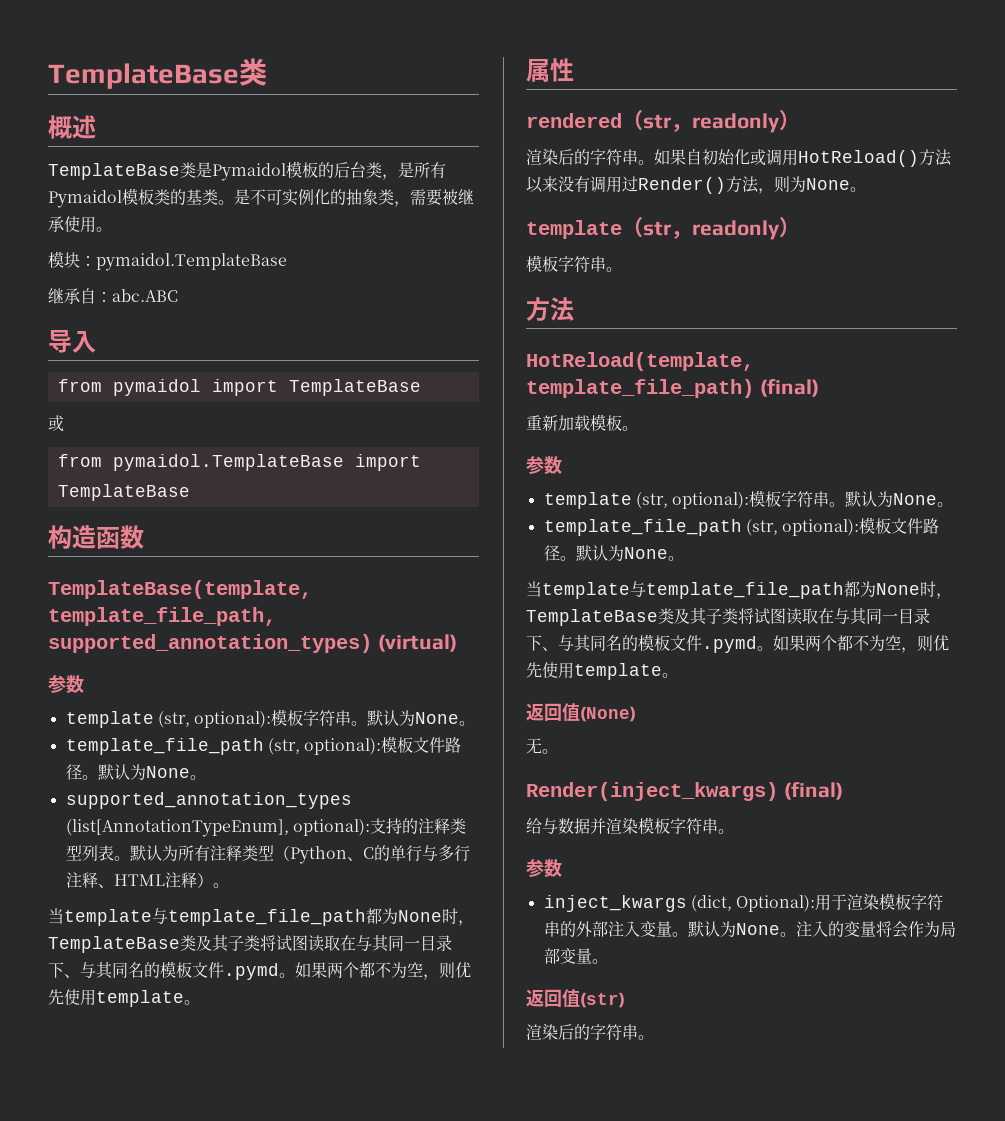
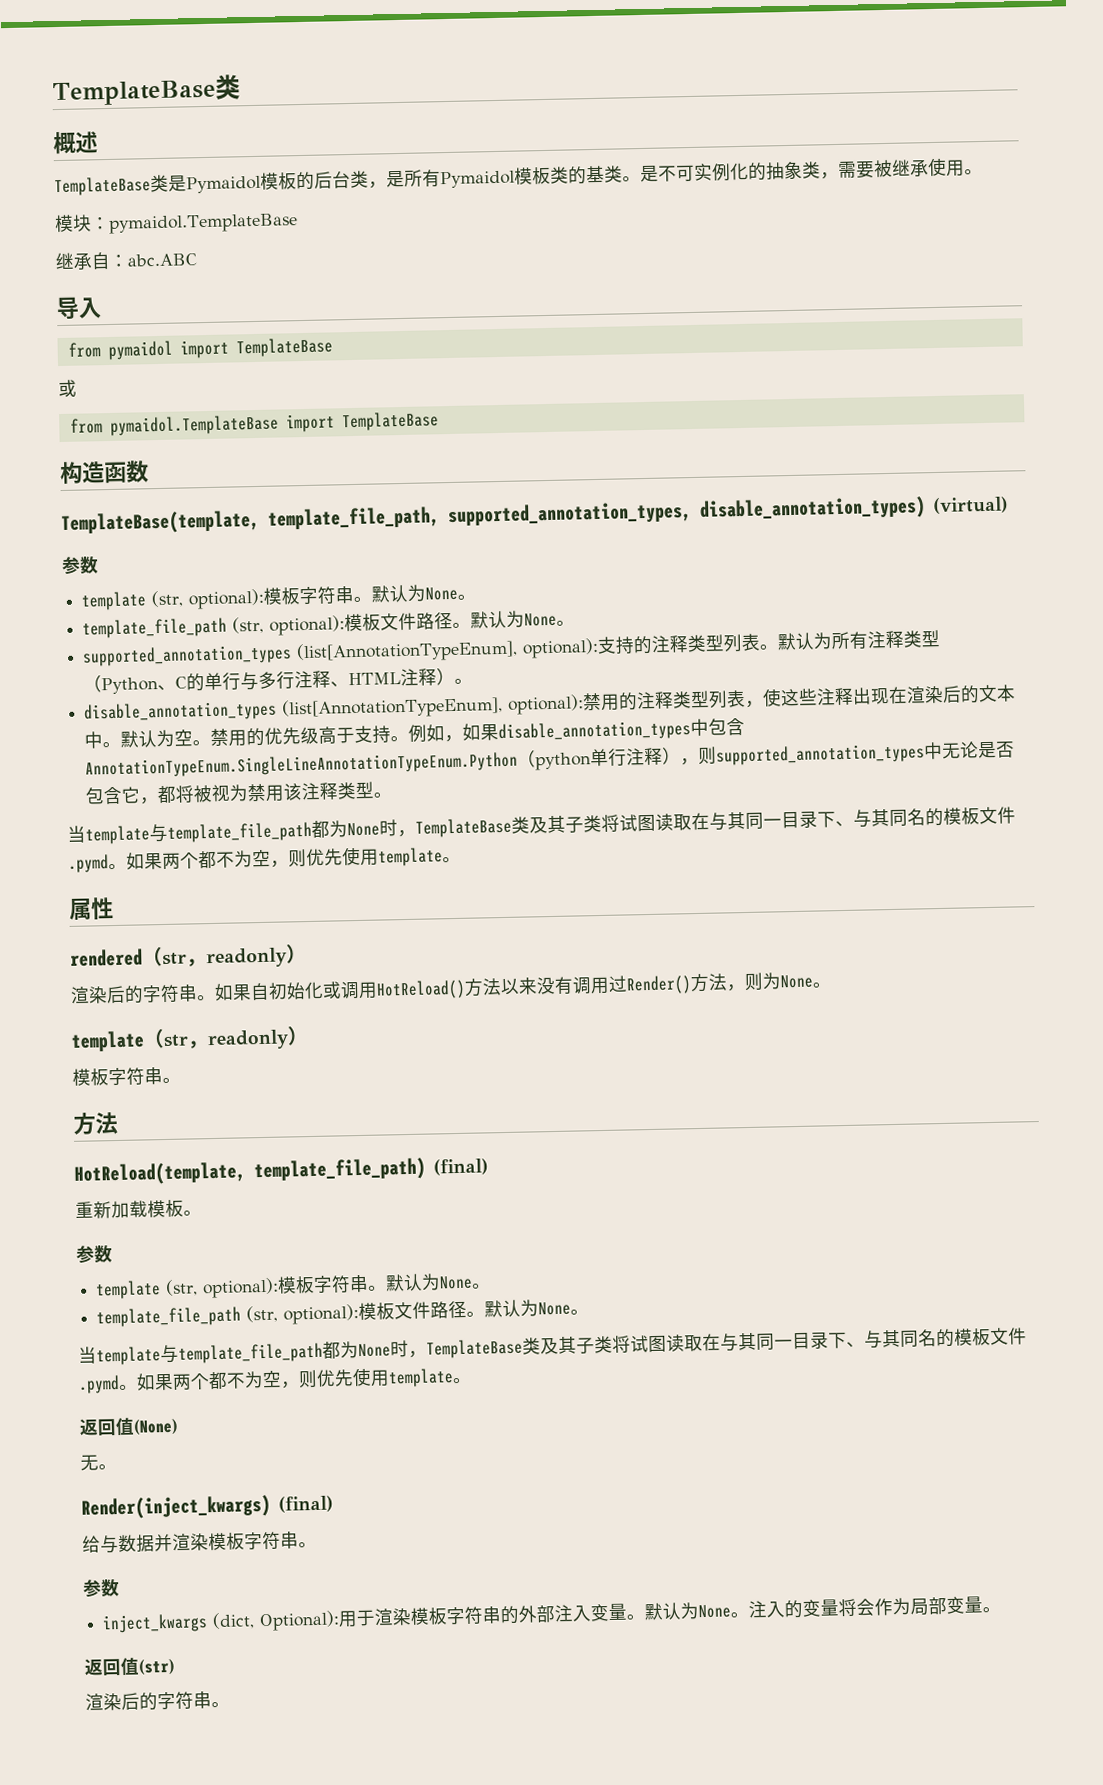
- TemplateBase(template, template_file_path, supported_annotation_types) (virtual)
+ TemplateBase(template, template_file_path, supported_annotation_types, disable_annotation_types) (virtual)
+ disable_annotation_types (list[AnnotationTypeEnum], optional):禁用的注释类型列表，使这些注释出现在渲染后的文本中。默认为空。禁用的优先级高于支持。例如，如果disable_annotation_types中包含AnnotationTypeEnum.SingleLineAnnotationTypeEnum.Python（python单行注释），则supported_annotation_types中无论是否包含它，都将被视为禁用该注释类型。

